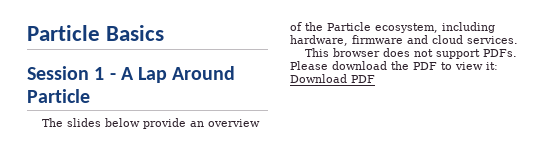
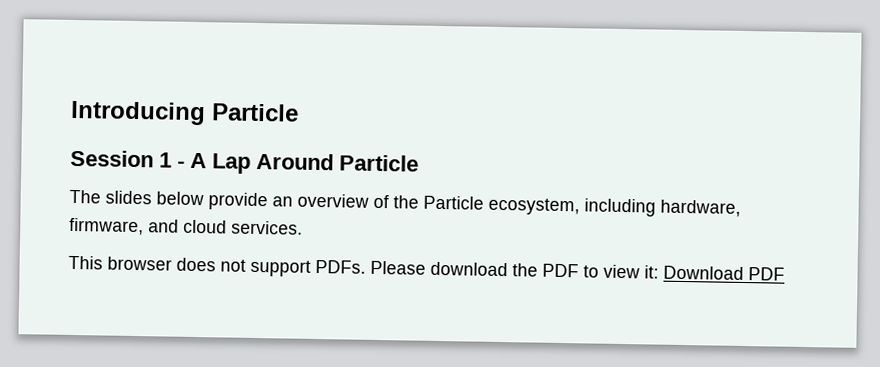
- Particle Basics
+ Introducing Particle
- The slides below provide an overview of the Particle ecosystem, including hardware, firmware and cloud services.
+ The slides below provide an overview of the Particle ecosystem, including hardware, firmware, and cloud services.

